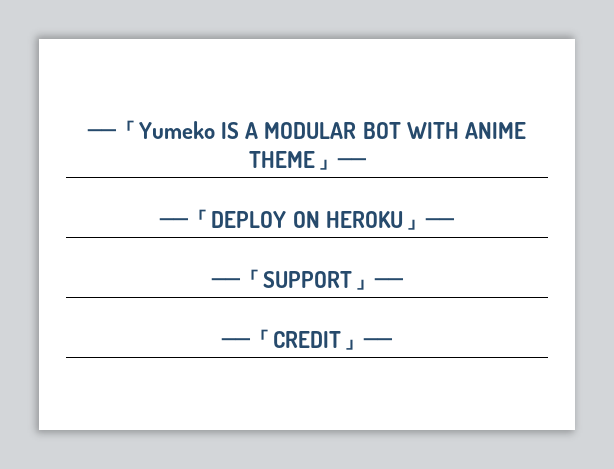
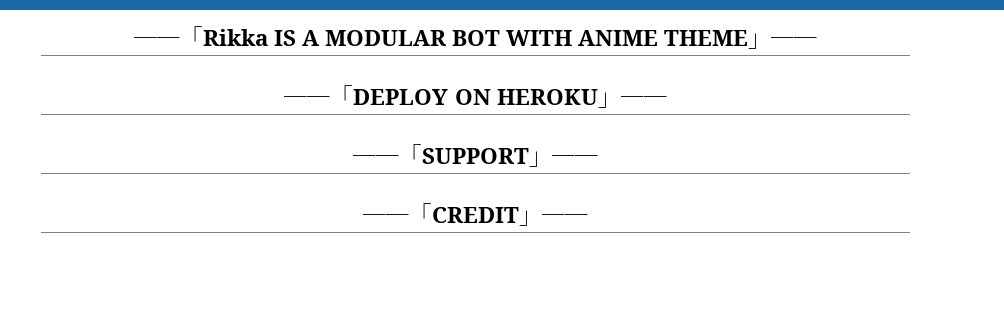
- ──「Yumeko IS A MODULAR BOT WITH ANIME THEME」──
+ ──「Rikka IS A MODULAR BOT WITH ANIME THEME」──

